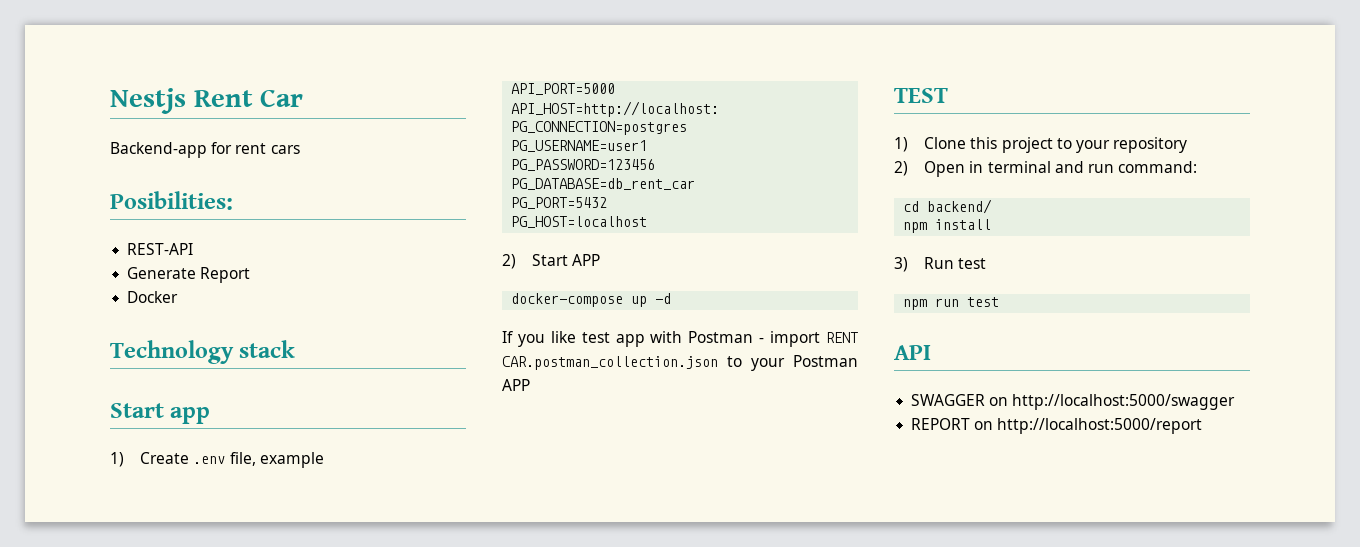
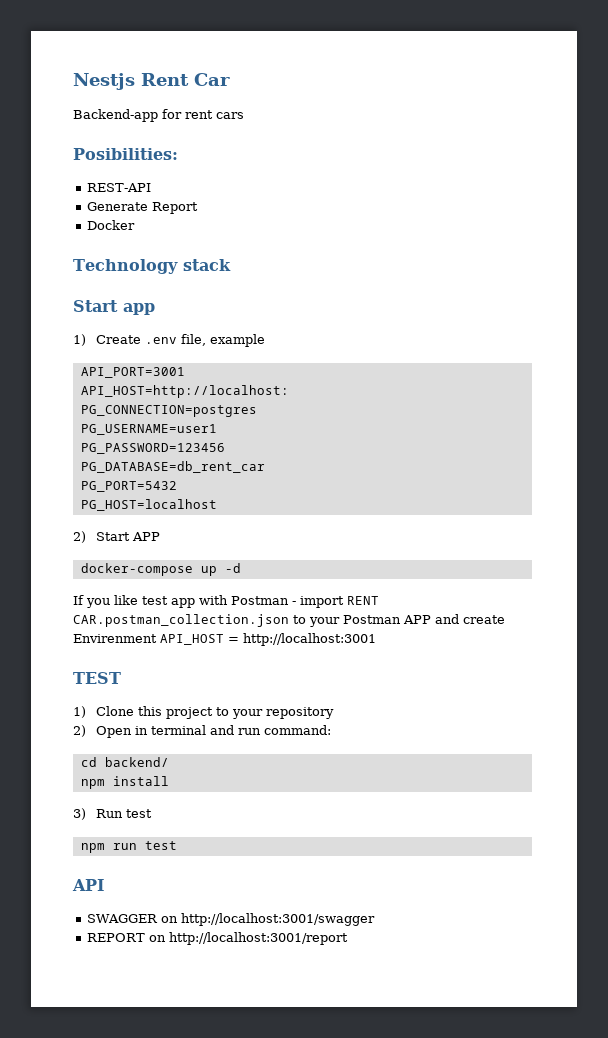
- API_PORT=5000
+ API_PORT=3001
- If you like test app with Postman - import RENT CAR.postman_collection.json to your Postman APP
+ If you like test app with Postman - import RENT CAR.postman_collection.json to your Postman APP and create Envirenment API_HOST = http://localhost:3001
- SWAGGER on http://localhost:5000/swagger
+ SWAGGER on http://localhost:3001/swagger
- REPORT on http://localhost:5000/report
+ REPORT on http://localhost:3001/report

